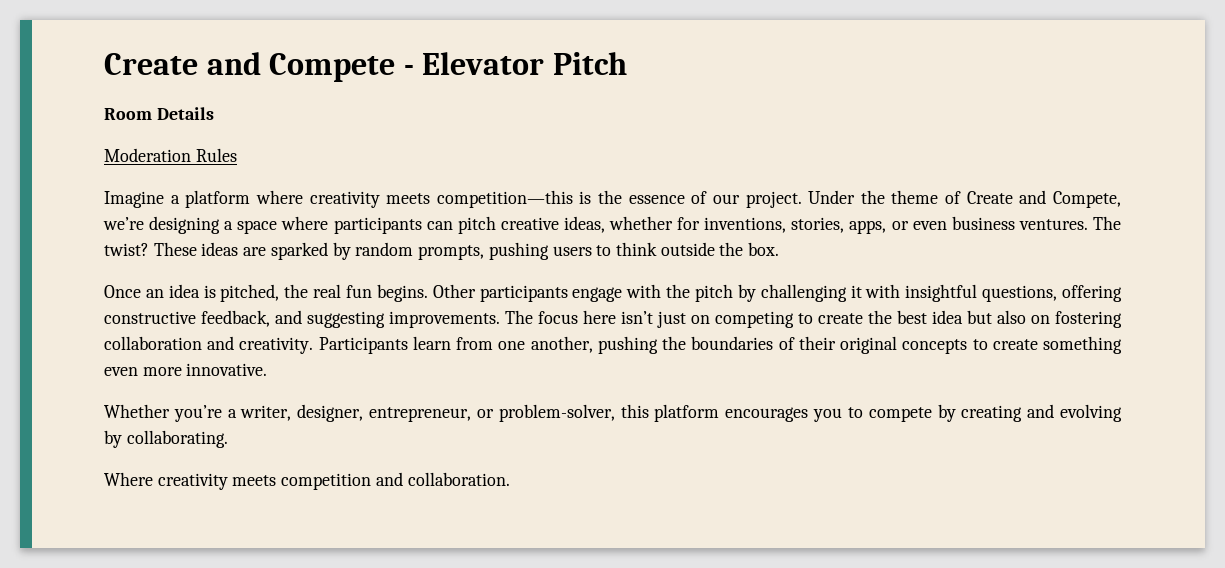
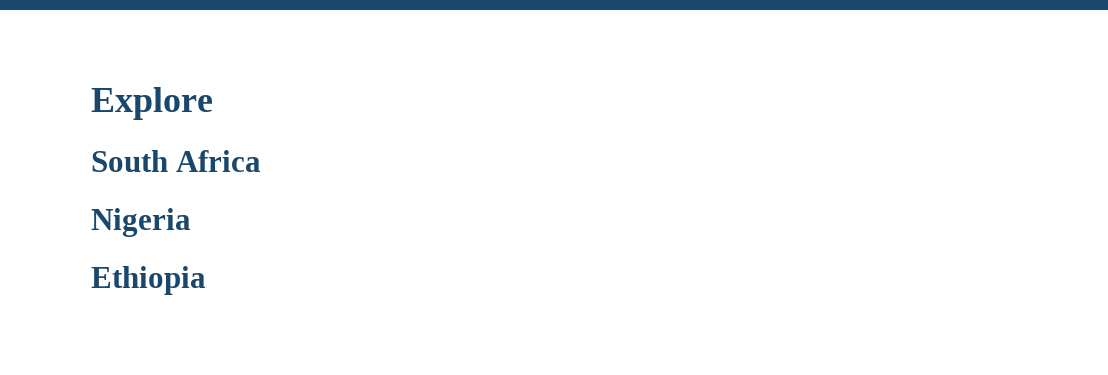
- Create and Compete - Elevator Pitch
- Room Details
- Moderation Rules
- Imagine a platform where creativity meets competition—this is the essence of our project. Under the theme of Create and Compete, we’re designing a space where participants can pitch creative ideas, whether for inventions, stories, apps, or even business ventures. The twist? These ideas are sparked by random prompts, pushing users to think outside the box.
- Once an idea is pitched, the real fun begins. Other participants engage with the pitch by challenging it with insightful questions, offering constructive feedback, and suggesting improvements. The focus here isn’t just on competing to create the best idea but also on fostering collaboration and creativity. Participants learn from one another, pushing the boundaries of their original concepts to create something even more innovative.
- Whether you’re a writer, designer, entrepreneur, or problem-solver, this platform encourages you to compete by creating and evolving by collaborating.
- Where creativity meets competition and collaboration.
+ Explore
+ South Africa
+ Nigeria
+ Ethiopia

